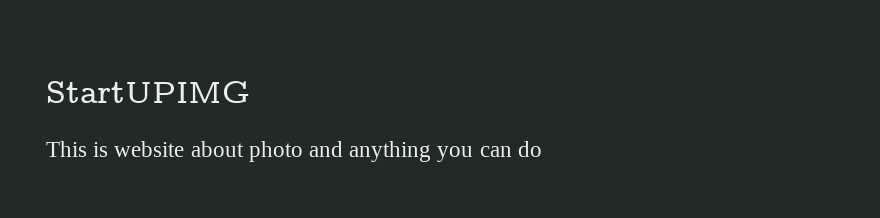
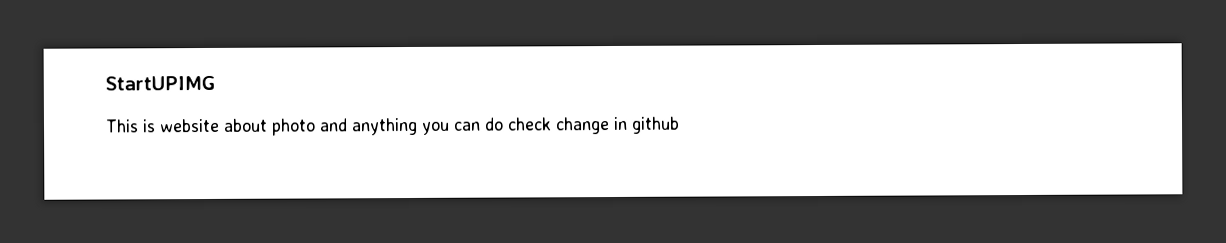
- This is website about photo and anything you can do
+ This is website about photo and anything you can do check change in github

